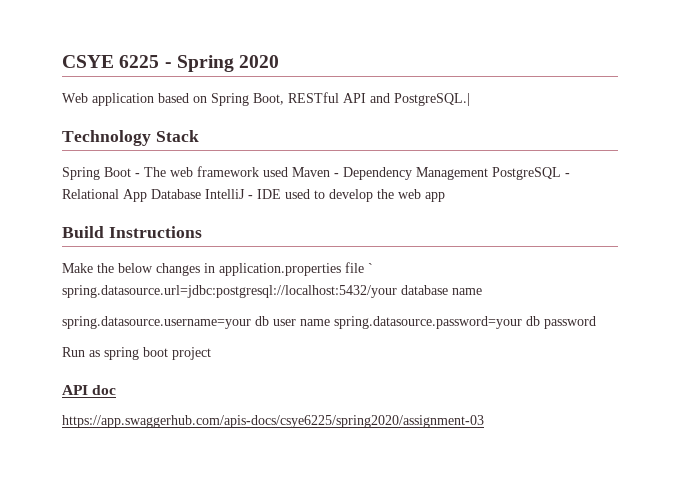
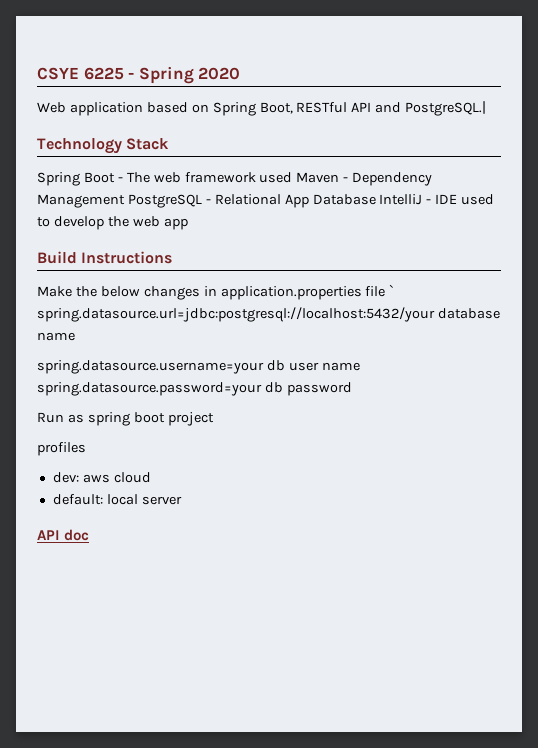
+ profiles
+ dev: aws cloud
+ default: local server
- https://app.swaggerhub.com/apis-docs/csye6225/spring2020/assignment-03

